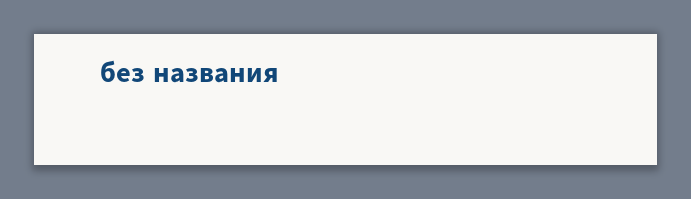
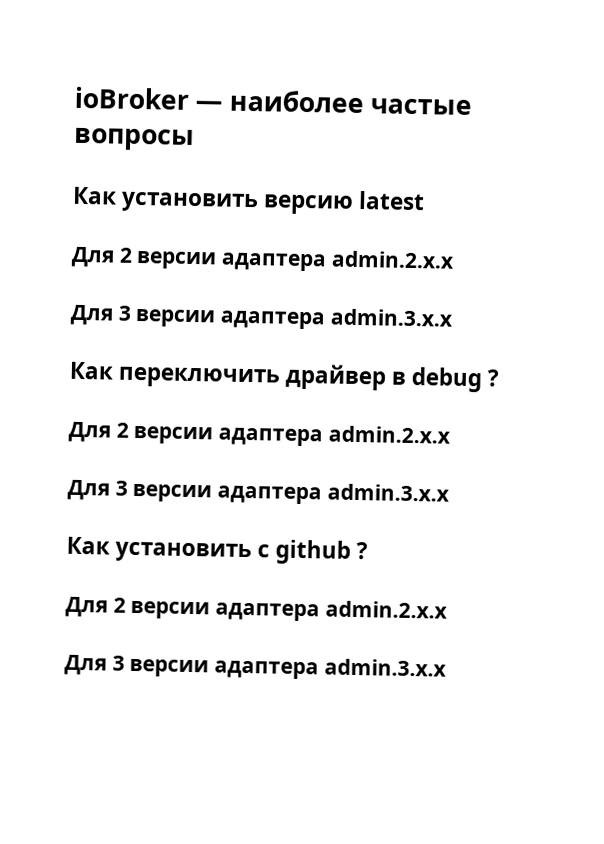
- без названия
+ ioBroker — наиболее частые вопросы
+ Как установить версию latest
+ Для 2 версии адаптера admin.2.x.x
+ Для 3 версии адаптера admin.3.x.x
+ Как переключить драйвер в debug ?
+ Для 2 версии адаптера admin.2.x.x
+ Для 3 версии адаптера admin.3.x.x
+ Как установить c github ?
+ Для 2 версии адаптера admin.2.x.x
+ Для 3 версии адаптера admin.3.x.x

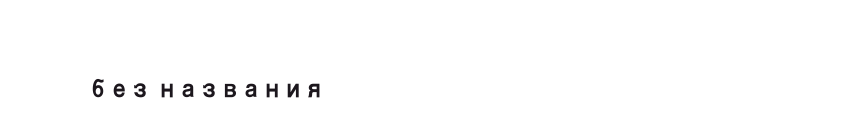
- ioBroker — наиболее частые вопросы
- Как установить версию latest
- Для 2 версии адаптера admin.2.x.x
- Для 3 версии адаптера admin.3.x.x
- Как переключить драйвер в debug ?
- Для 2 версии адаптера admin.2.x.x
- Для 3 версии адаптера admin.3.x.x
- Как установить c github ?
- Для 2 версии адаптера admin.2.x.x
- Для 3 версии адаптера admin.3.x.x
+ без названия

